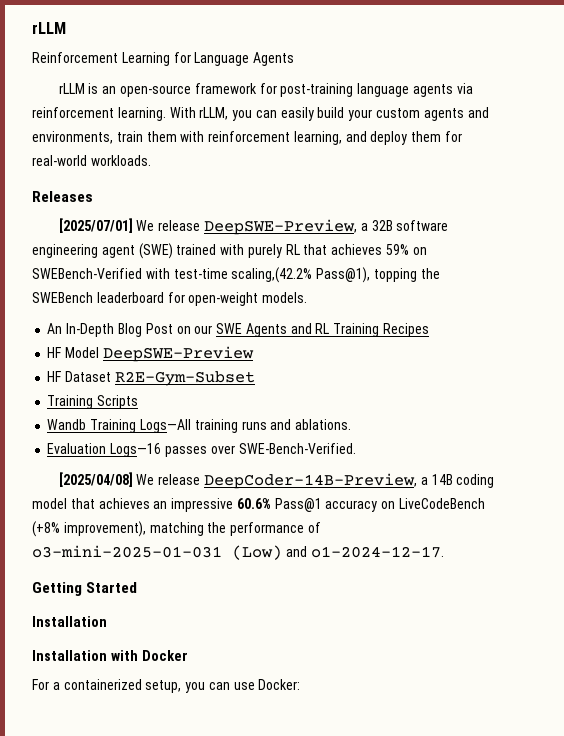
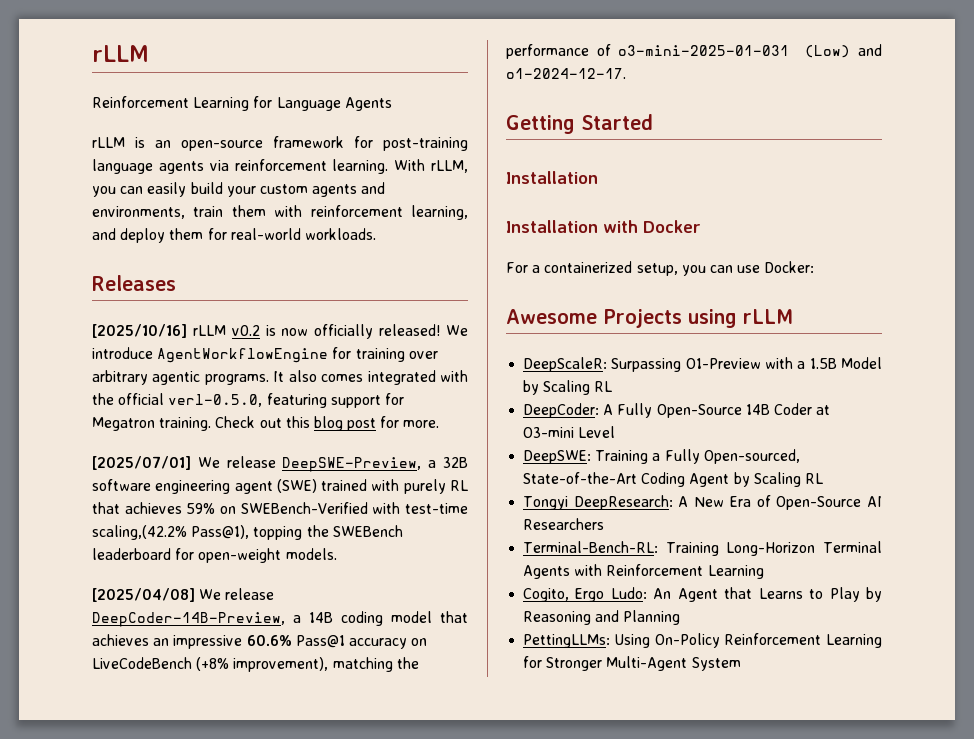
+ [2025/10/16] rLLM v0.2 is now officially released! We introduce AgentWorkflowEngine for training over arbitrary agentic programs. It also comes integrated with the official verl-0.5.0, featuring support for Megatron training. Check out this blog post for more.
- An In-Depth Blog Post on our SWE Agents and RL Training Recipes
- HF Model DeepSWE-Preview
- HF Dataset R2E-Gym-Subset
- Training Scripts
- Wandb Training Logs—All training runs and ablations.
- Evaluation Logs—16 passes over SWE-Bench-Verified.
+ Awesome Projects using rLLM
+ DeepScaleR: Surpassing O1-Preview with a 1.5B Model by Scaling RL
+ DeepCoder: A Fully Open-Source 14B Coder at O3-mini Level
+ DeepSWE: Training a Fully Open-sourced, State-of-the-Art Coding Agent by Scaling RL
+ Tongyi DeepResearch: A New Era of Open-Source AI Researchers
+ Terminal-Bench-RL: Training Long-Horizon Terminal Agents with Reinforcement Learning
+ Cogito, Ergo Ludo: An Agent that Learns to Play by Reasoning and Planning
+ PettingLLMs: Using On-Policy Reinforcement Learning for Stronger Multi-Agent System

